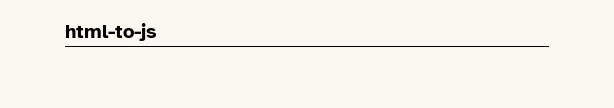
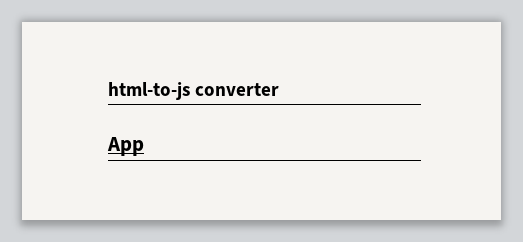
- html-to-js
+ html-to-js converter
+ App

